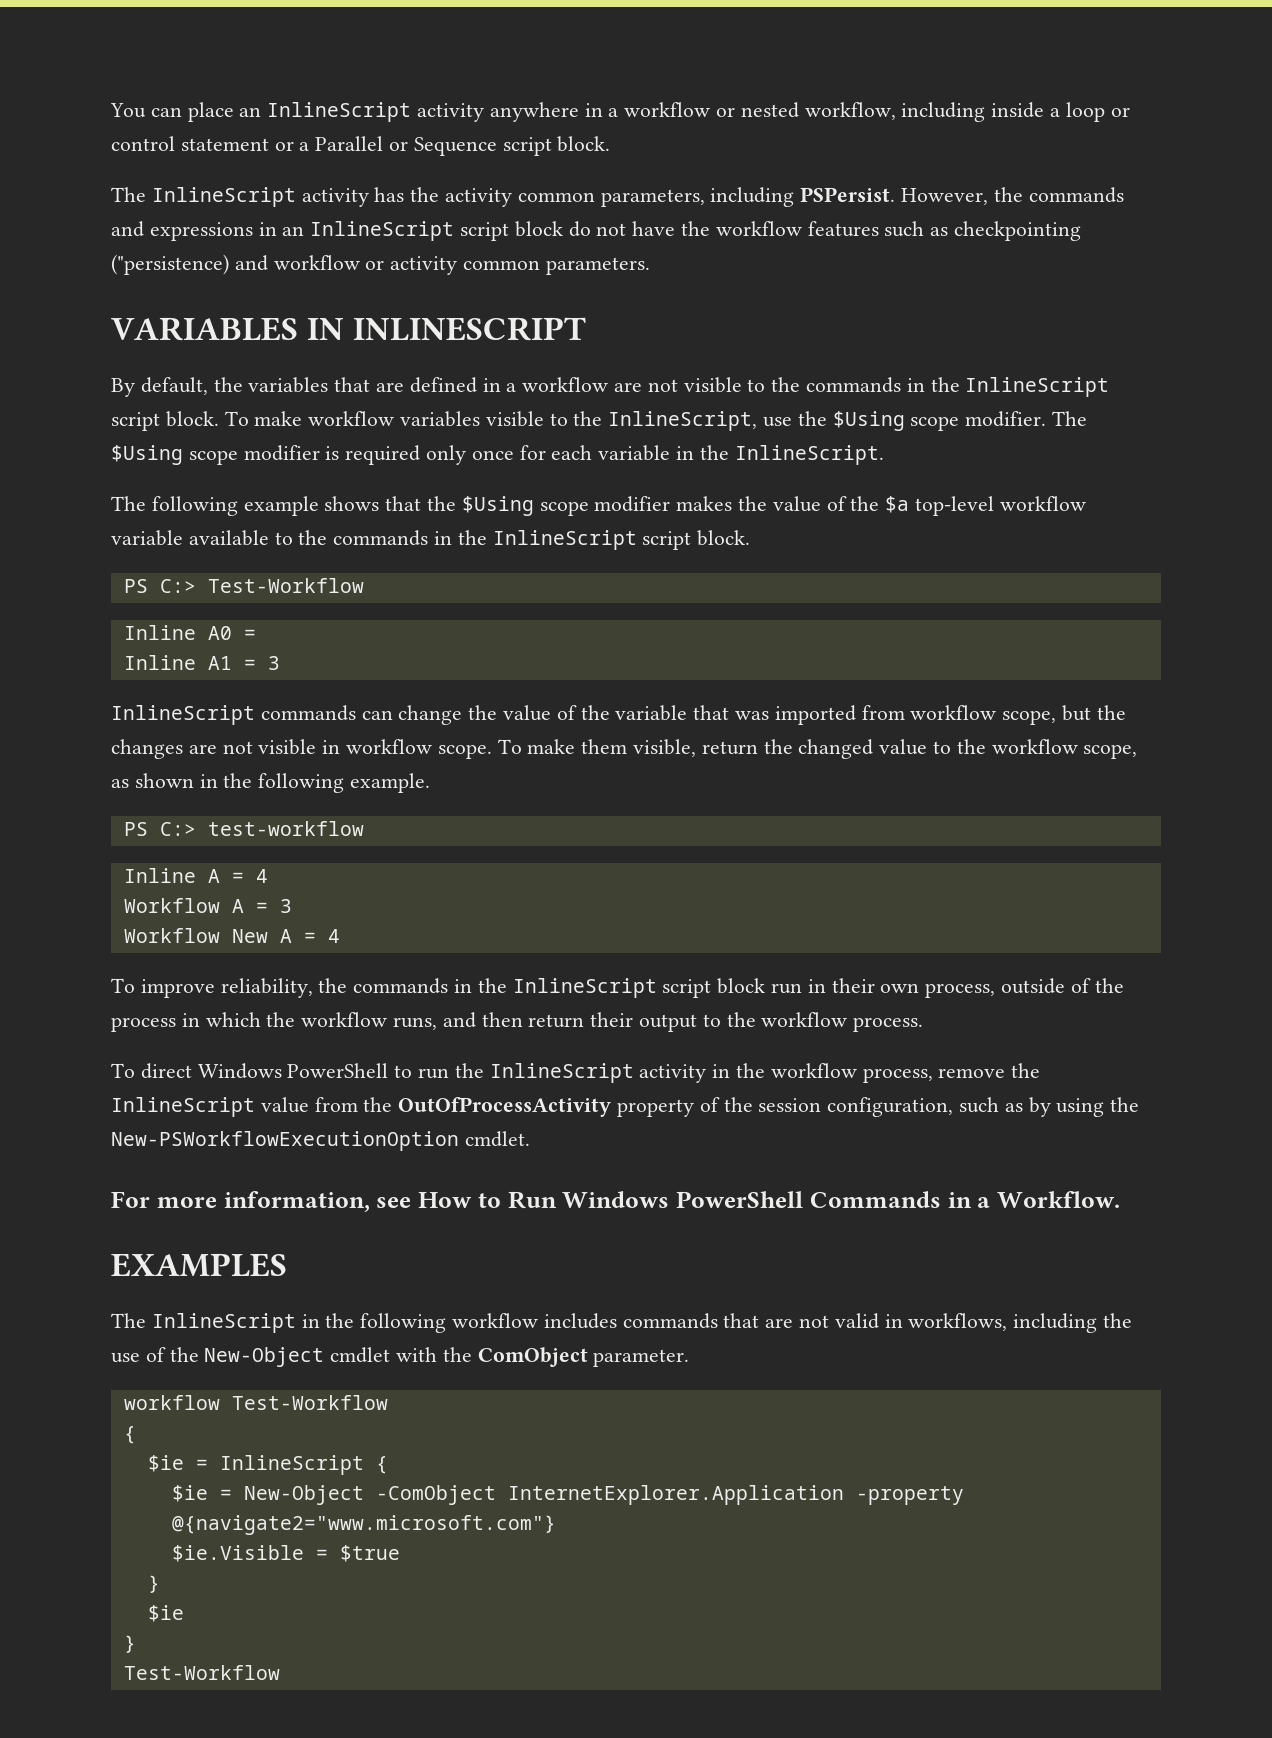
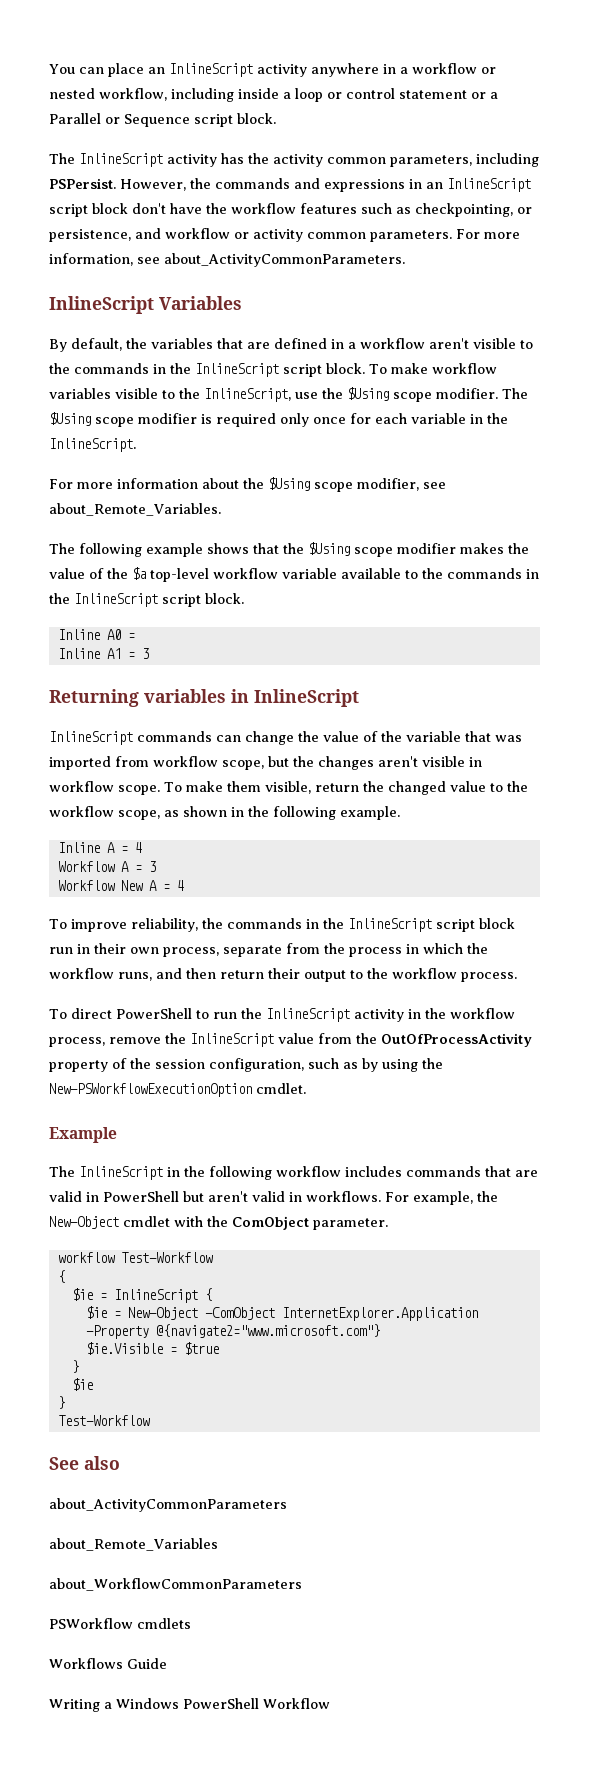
- However, the commands and expressions in an InlineScript script block do not have the workflow features such as checkpointing ("persistence) and workflow or activity common parameters.
- VARIABLES IN INLINESCRIPT
+ However, the commands and expressions in an InlineScript script block don't have the workflow features such as checkpointing, or persistence, and workflow or activity common parameters. For more information, see about_ActivityCommonParameters.
+ InlineScript Variables
- By default, the variables that are defined in a workflow are not visible to the commands in the InlineScript script block.
+ By default, the variables that are defined in a workflow aren't visible to the commands in the InlineScript script block.
+ For more information about the $Using scope modifier, see about_Remote_Variables.
- PS C:> Test-Workflow
+ Returning variables in InlineScript
- InlineScript commands can change the value of the variable that was imported from workflow scope, but the changes are not visible in workflow scope.
+ InlineScript commands can change the value of the variable that was imported from workflow scope, but the changes aren't visible in workflow scope.
- PS C:> test-workflow
- To improve reliability, the commands in the InlineScript script block run in their own process, outside of the process in which the workflow runs, and then return their output to the workflow process.
+ To improve reliability, the commands in the InlineScript script block run in their own process, separate from the process in which the workflow runs, and then return their output to the workflow process.
- To direct Windows PowerShell to run the InlineScript activity in the workflow process, remove the InlineScript value from the OutOfProcessActivity property of the session configuration, such as by using the New-PSWorkflowExecutionOption cmdlet.
+ To direct PowerShell to run the InlineScript activity in the workflow process, remove the InlineScript value from the OutOfProcessActivity property of the session configuration, such as by using the New-PSWorkflowExecutionOption cmdlet.
- For more information, see How to Run Windows PowerShell Commands in a Workflow.
- EXAMPLES
+ Example
- The InlineScript in the following workflow includes commands that are not valid in workflows, including the use of the New-Object cmdlet with the ComObject parameter.
+ The InlineScript in the following workflow includes commands that are valid in PowerShell but aren't valid in workflows. For example, the New-Object cmdlet with the ComObject parameter.
- $ie = New-Object -ComObject InternetExplorer.Application -property @{navigate2="www.microsoft.com"}
+ $ie = New-Object -ComObject InternetExplorer.Application -Property @{navigate2="www.microsoft.com"}
+ See also
+ about_ActivityCommonParameters
+ about_Remote_Variables
+ about_WorkflowCommonParameters
+ PSWorkflow cmdlets
+ Workflows Guide
+ Writing a Windows PowerShell Workflow

